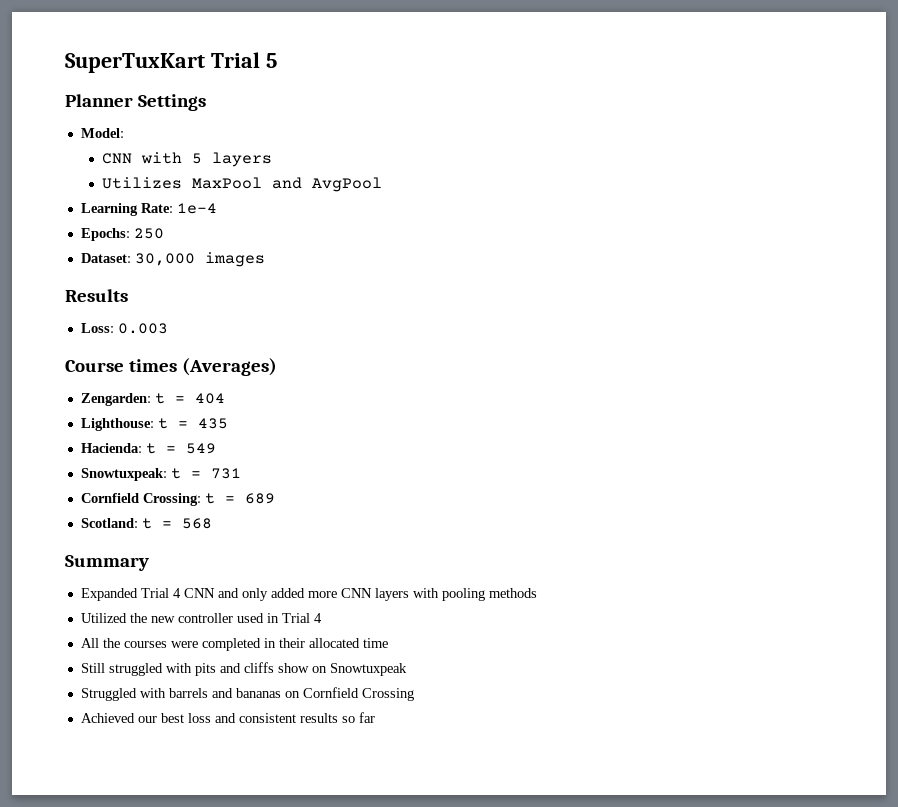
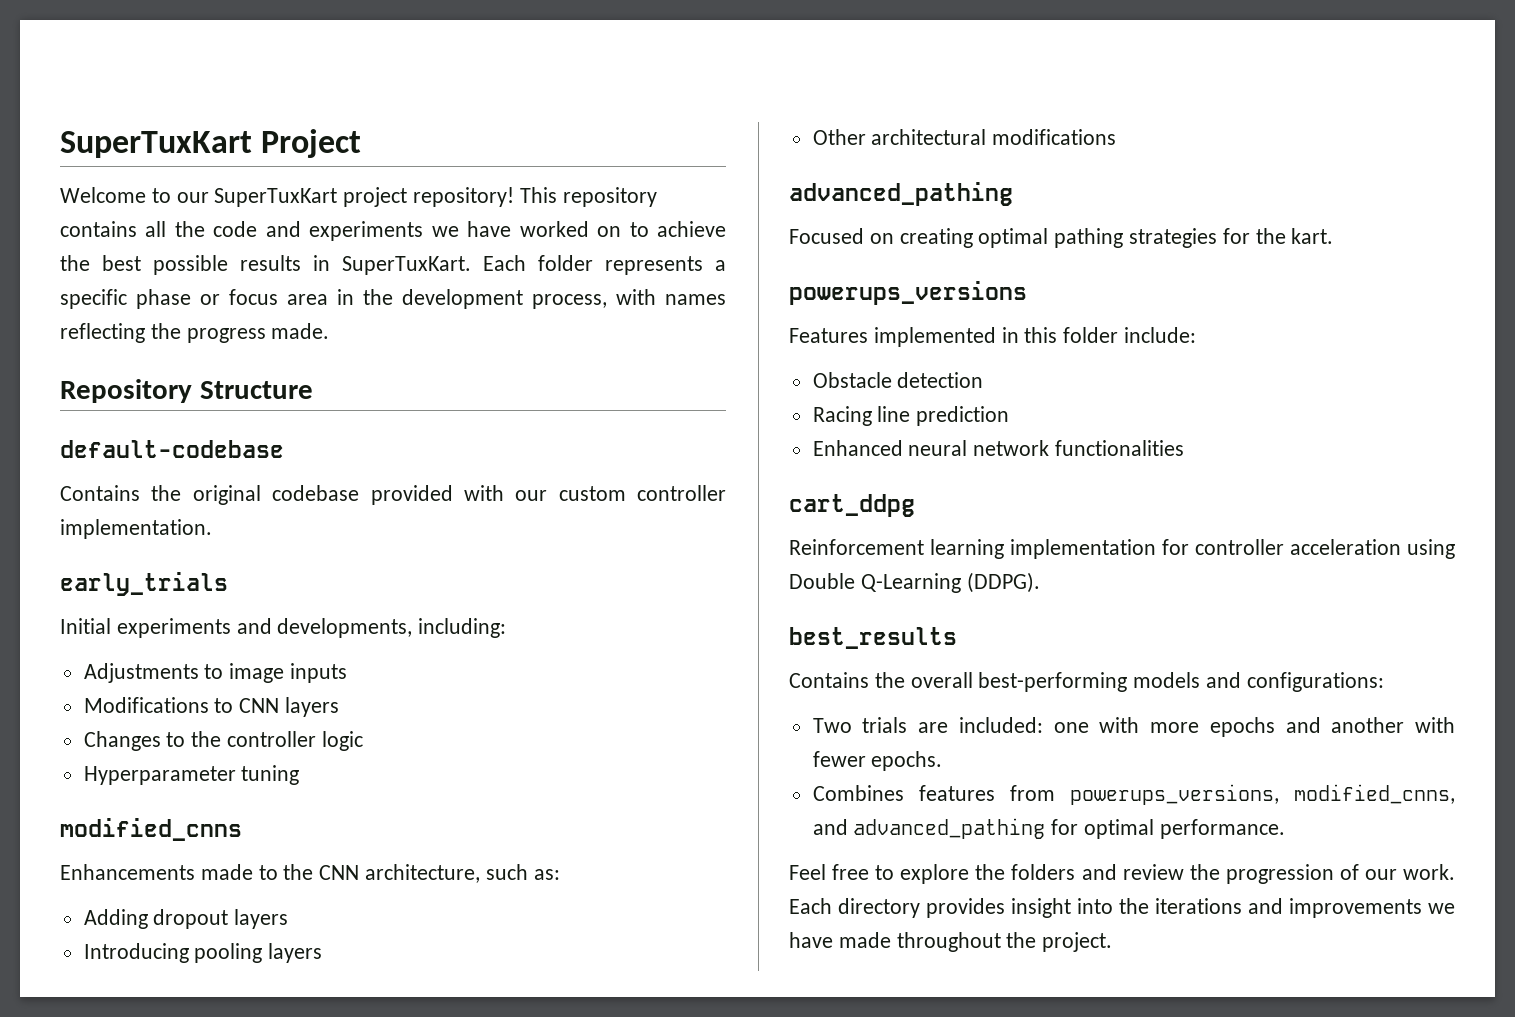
- SuperTuxKart Trial 5
- Planner Settings
- Model:
- CNN with 5 layers
- Utilizes MaxPool and AvgPool
- Learning Rate: 1e-4
- Epochs: 250
- Dataset: 30,000 images
- Results
- Loss: 0.003
- Course times (Averages)
- Zengarden: t = 404
- Lighthouse: t = 435
- Hacienda: t = 549
- Snowtuxpeak: t = 731
- Cornfield Crossing: t = 689
- Scotland: t = 568
- Summary
- Expanded Trial 4 CNN and only added more CNN layers with pooling methods
- Utilized the new controller used in Trial 4
- All the courses were completed in their allocated time
- Still struggled with pits and cliffs show on Snowtuxpeak
- Struggled with barrels and bananas on Cornfield Crossing
- Achieved our best loss and consistent results so far
+ SuperTuxKart Project
+ Welcome to our SuperTuxKart project repository! This repository contains all the code and experiments we have worked on to achieve the best possible results in SuperTuxKart. Each folder represents a specific phase or focus area in the development process, with names reflecting the progress made.
+ Repository Structure
+ default-codebase
+ Contains the original codebase provided with our custom controller implementation.
+ early_trials
+ Initial experiments and developments, including:
+ Adjustments to image inputs
+ Modifications to CNN layers
+ Changes to the controller logic
+ Hyperparameter tuning
+ modified_cnns
+ Enhancements made to the CNN architecture, such as:
+ Adding dropout layers
+ Introducing pooling layers
+ Other architectural modifications
+ advanced_pathing
+ Focused on creating optimal pathing strategies for the kart.
+ powerups_versions
+ Features implemented in this folder include:
+ Obstacle detection
+ Racing line prediction
+ Enhanced neural network functionalities
+ cart_ddpg
+ Reinforcement learning implementation for controller acceleration using Double Q-Learning (DDPG).
+ best_results
+ Contains the overall best-performing models and configurations:
+ Two trials are included: one with more epochs and another with fewer epochs.
+ Combines features from powerups_versions, modified_cnns, and advanced_pathing for optimal performance.
+ Feel free to explore the folders and review the progression of our work. Each directory provides insight into the iterations and improvements we have made throughout the project.

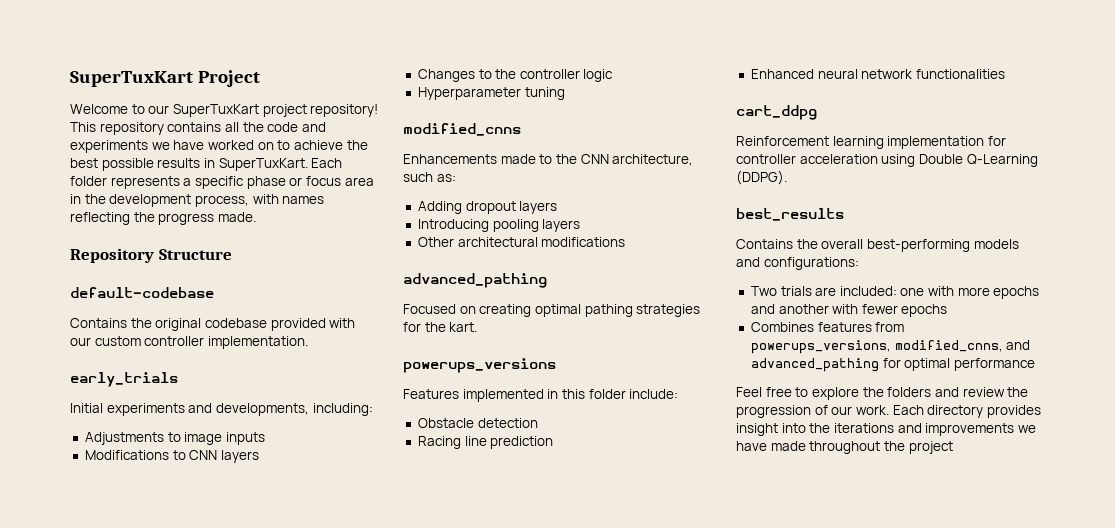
- Two trials are included: one with more epochs and another with fewer epochs.
+ Two trials are included: one with more epochs and another with fewer epochs
- Combines features from powerups_versions, modified_cnns, and advanced_pathing for optimal performance.
+ Combines features from powerups_versions, modified_cnns, and advanced_pathing for optimal performance
- Each directory provides insight into the iterations and improvements we have made throughout the project.
+ Each directory provides insight into the iterations and improvements we have made throughout the project

